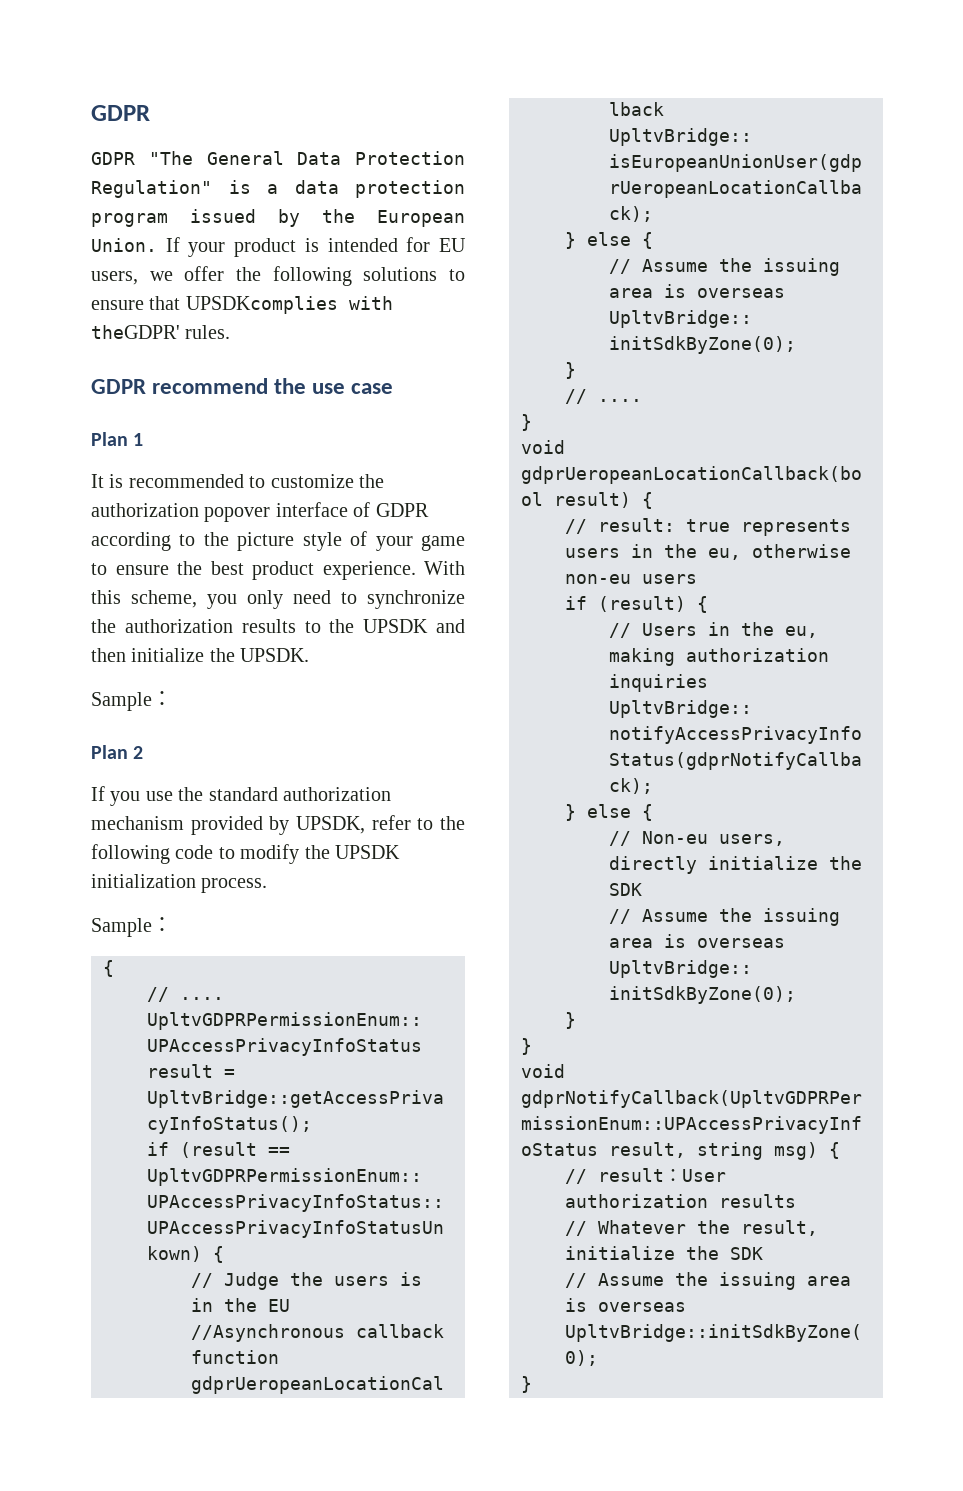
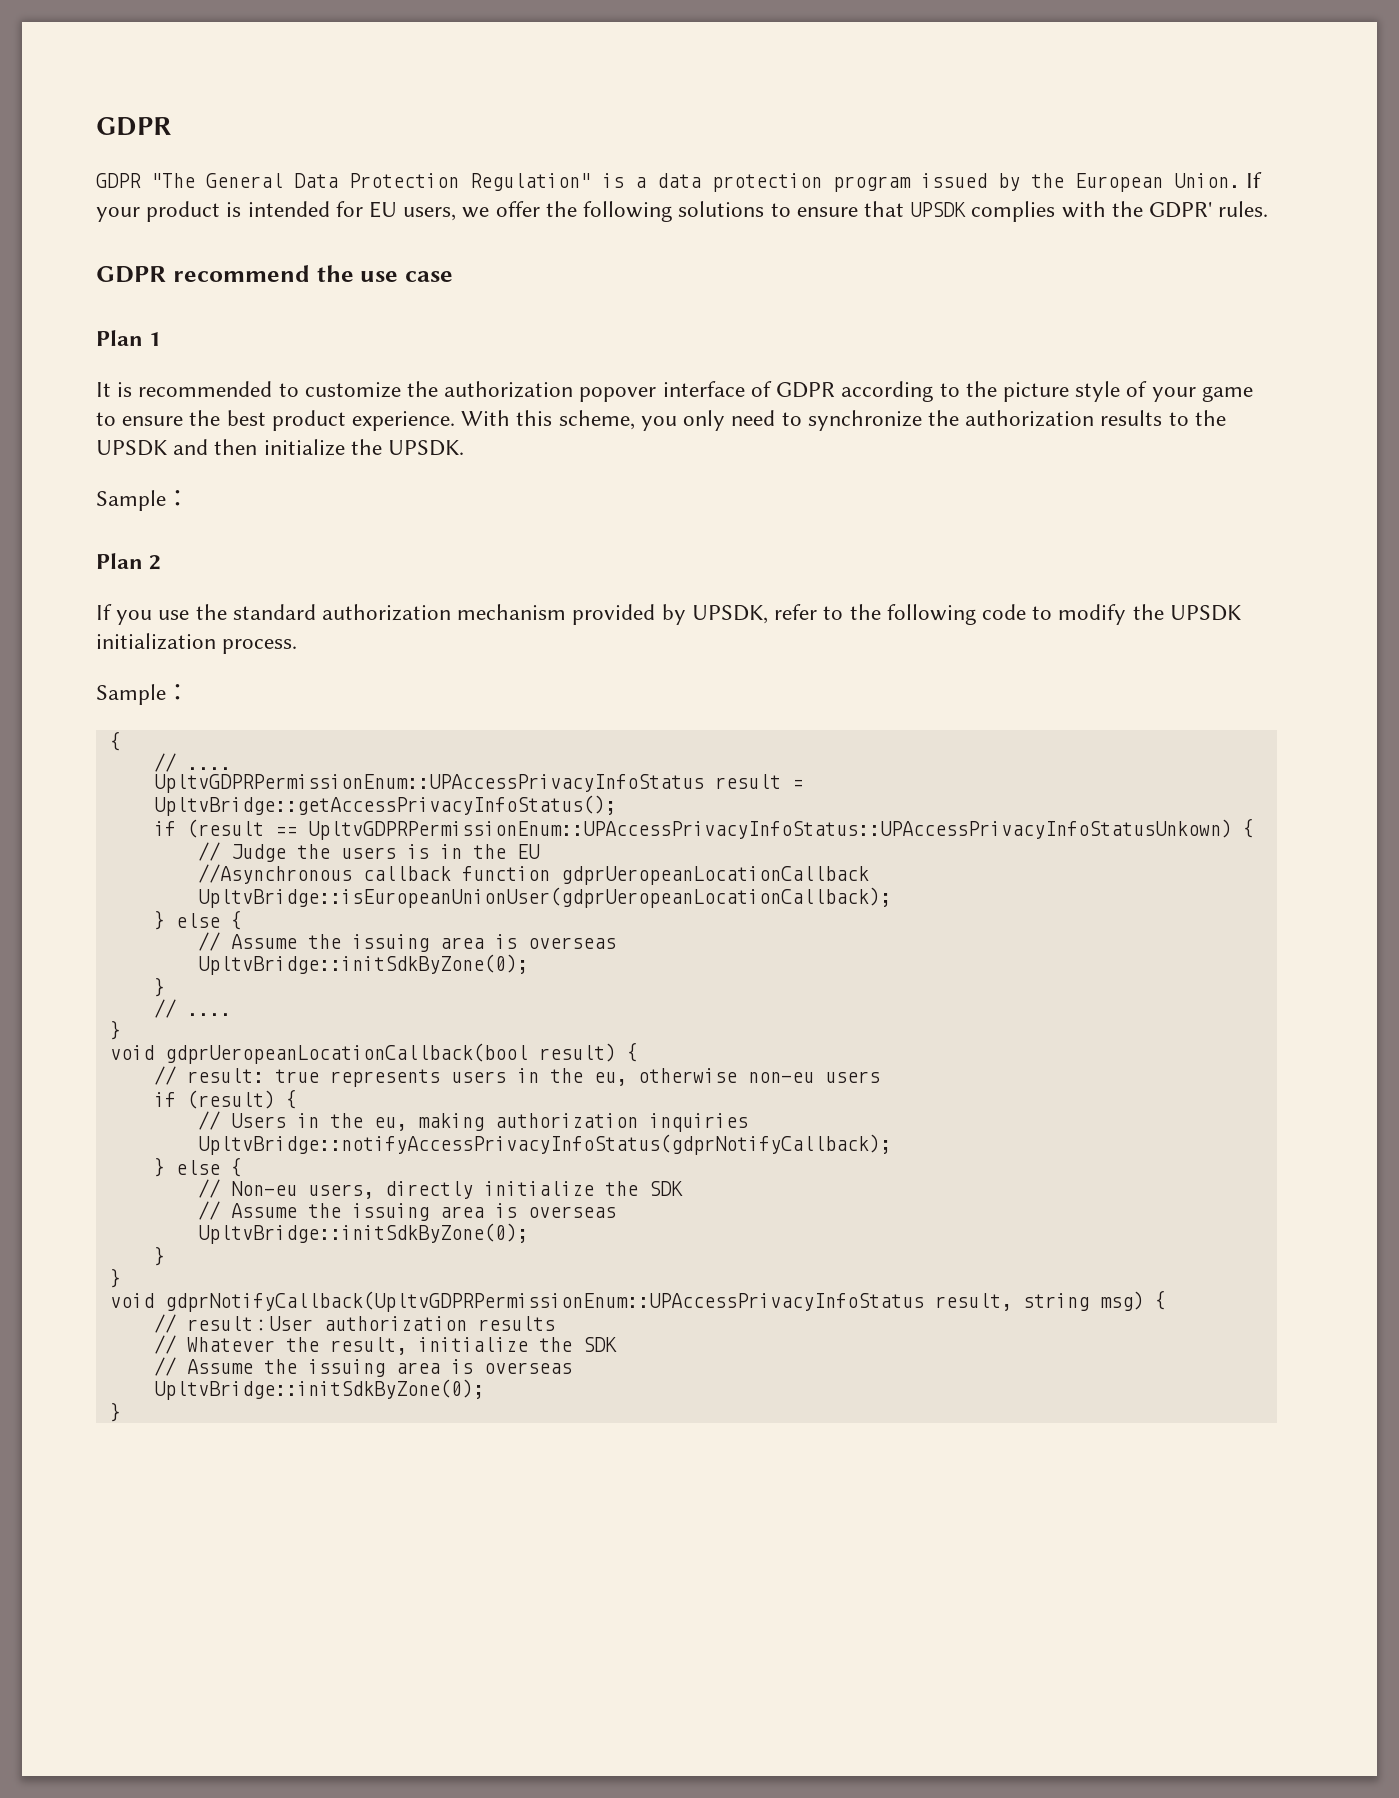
- If your product is intended for EU users, we offer the following solutions to ensure that UPSDKcomplies with theGDPR' rules.
+ If your product is intended for EU users, we offer the following solutions to ensure that UPSDK complies with the GDPR' rules.

